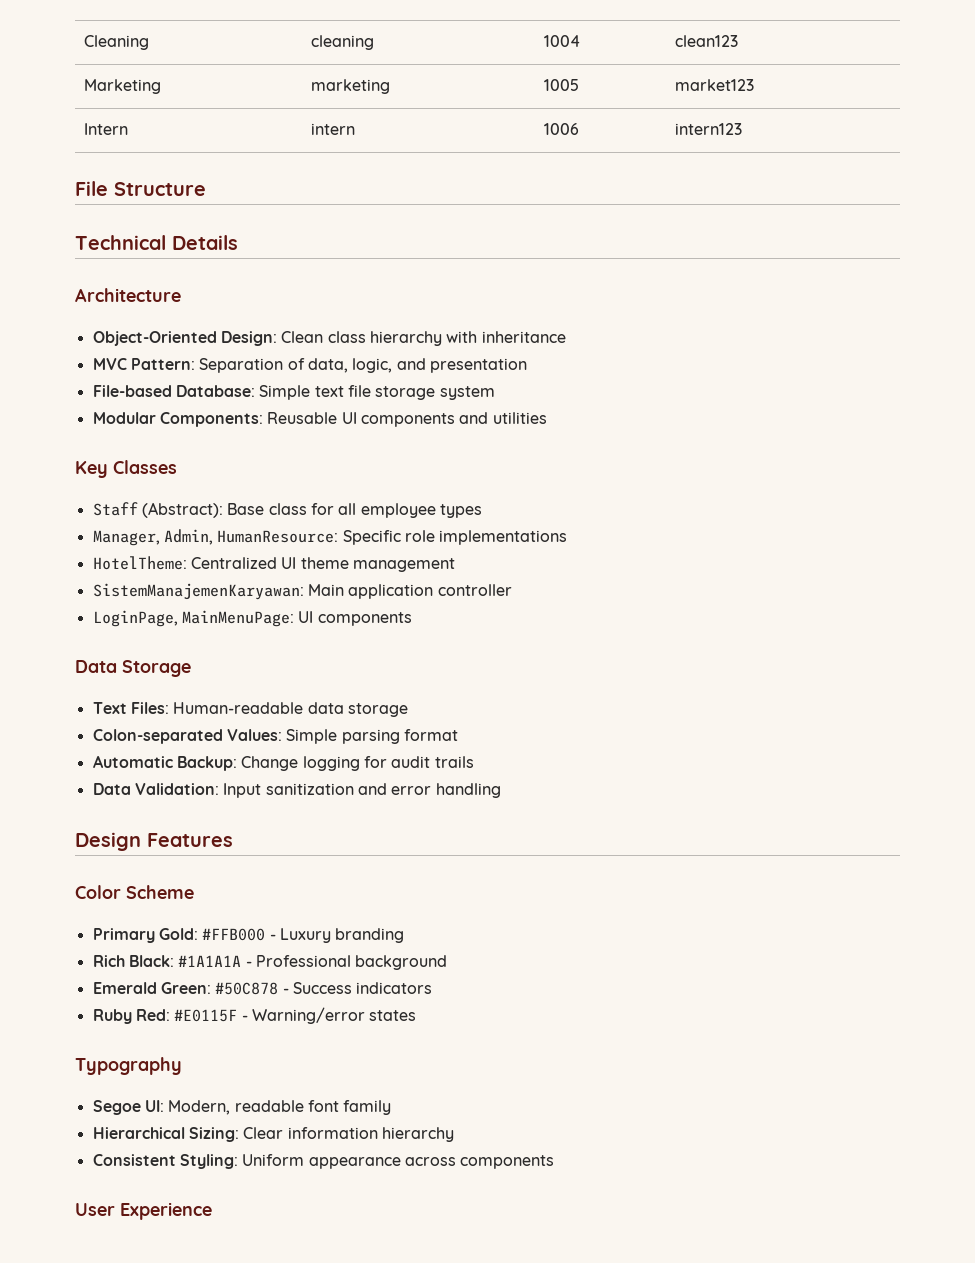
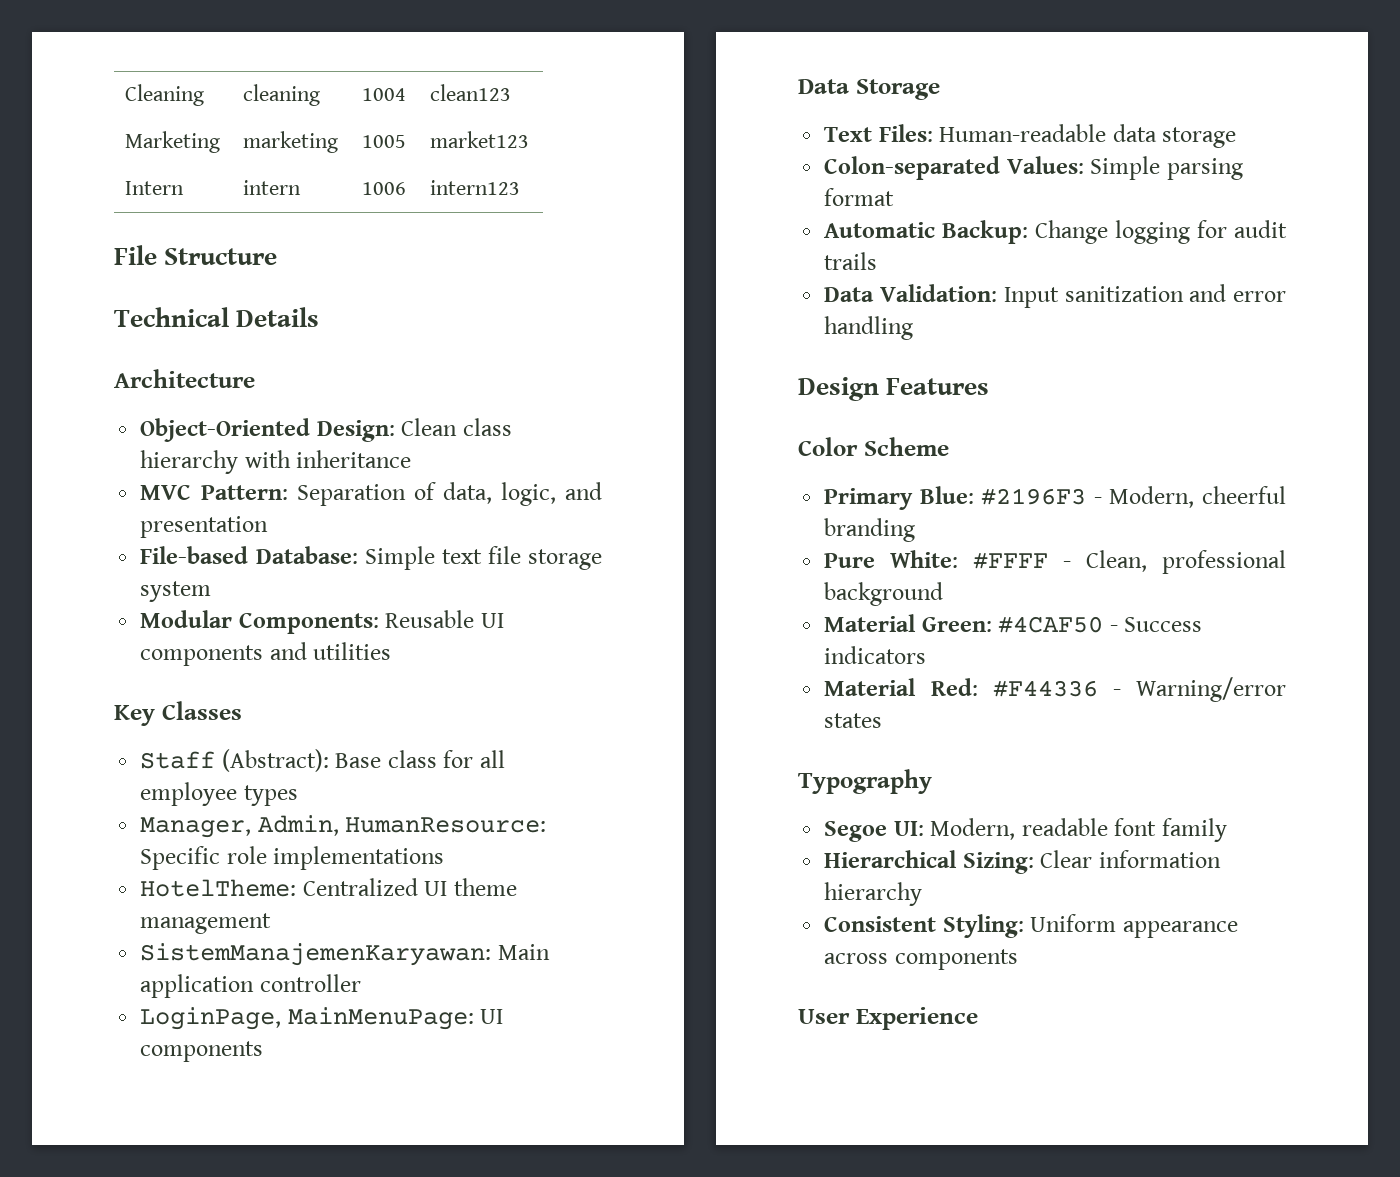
- Primary Gold: #FFB000 - Luxury branding
- Rich Black: #1A1A1A - Professional background
- Emerald Green: #50C878 - Success indicators
+ Primary Blue: #2196F3 - Modern, cheerful branding
+ Pure White: #FFFF - Clean, professional background
+ Material Green: #4CAF50 - Success indicators
- Ruby Red: #E0115F - Warning/error states
+ Material Red: #F44336 - Warning/error states

